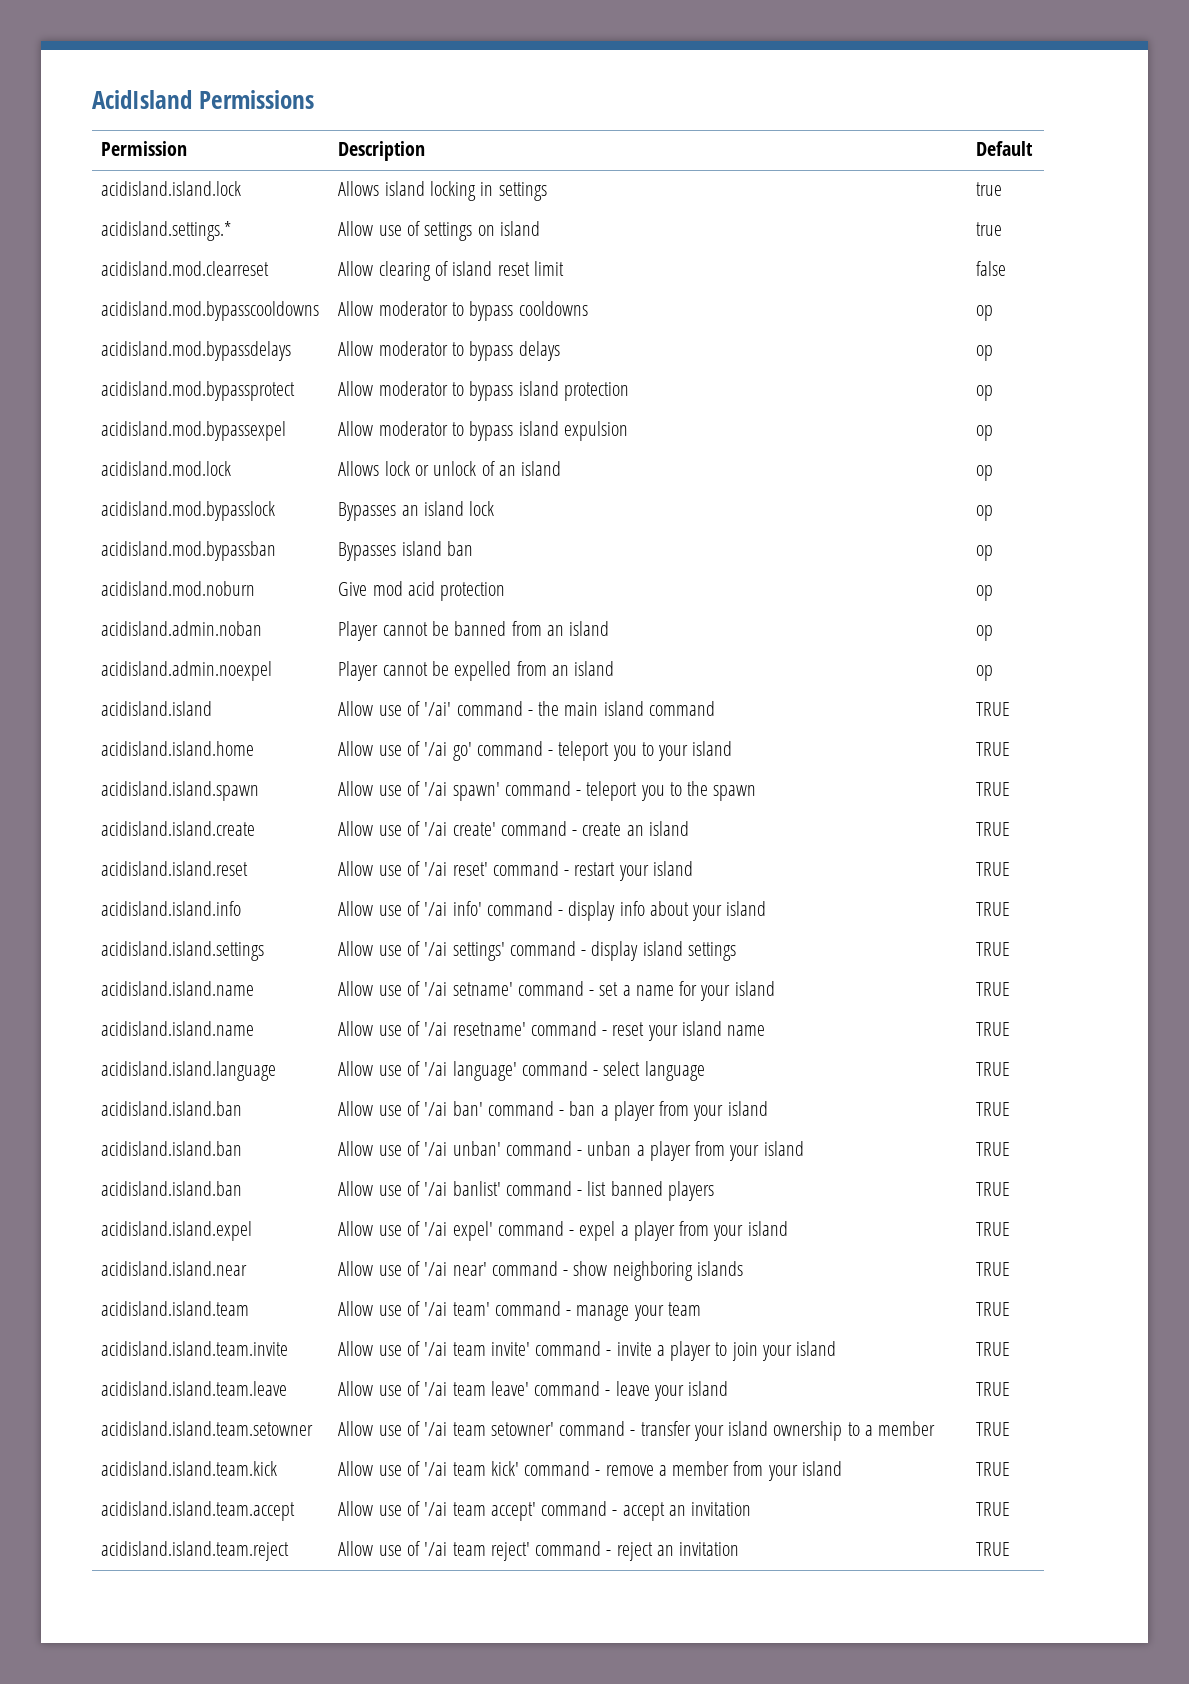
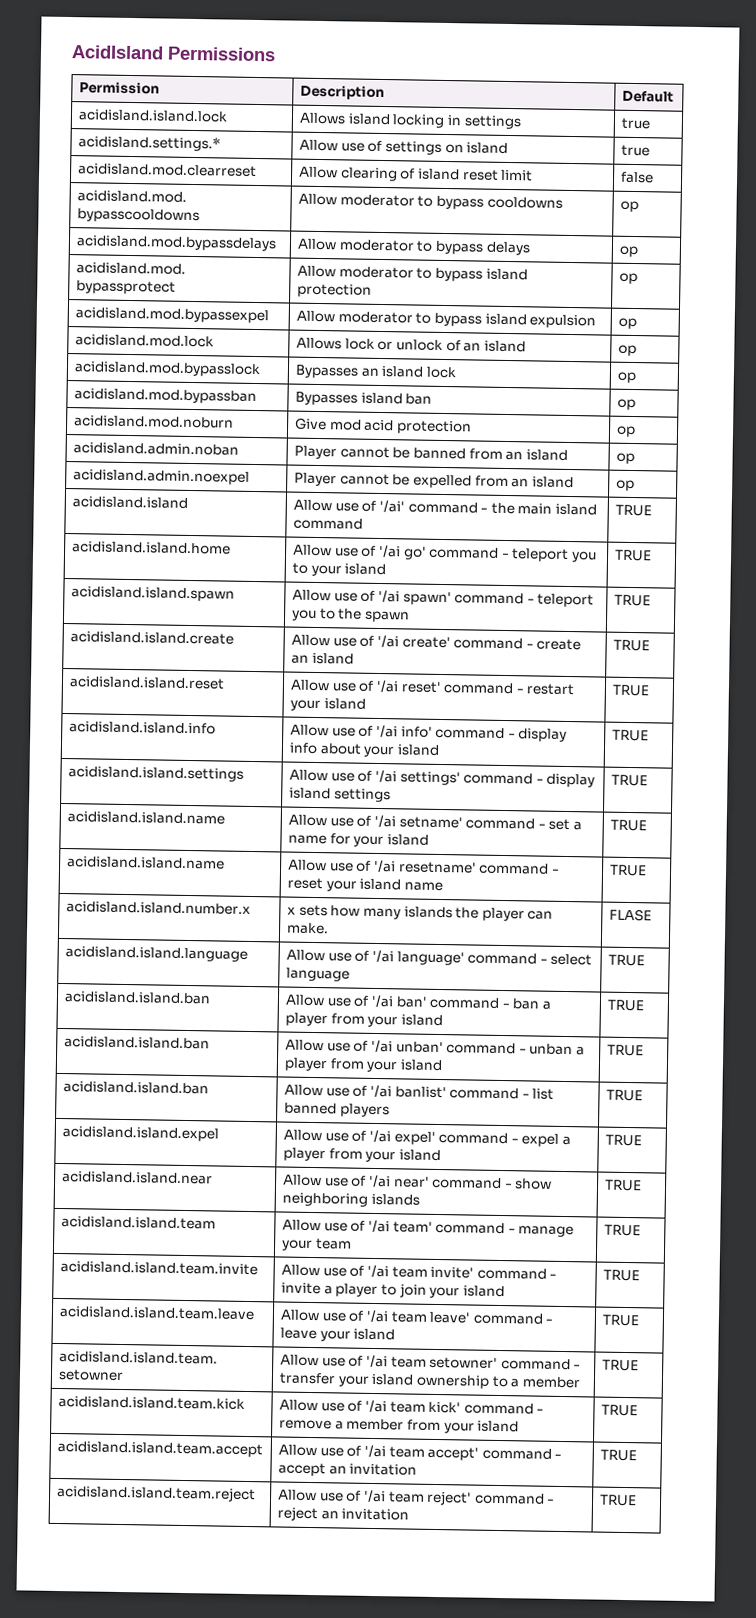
+ acidisland.island.number.x | x sets how many islands the player can make. | FLASE

